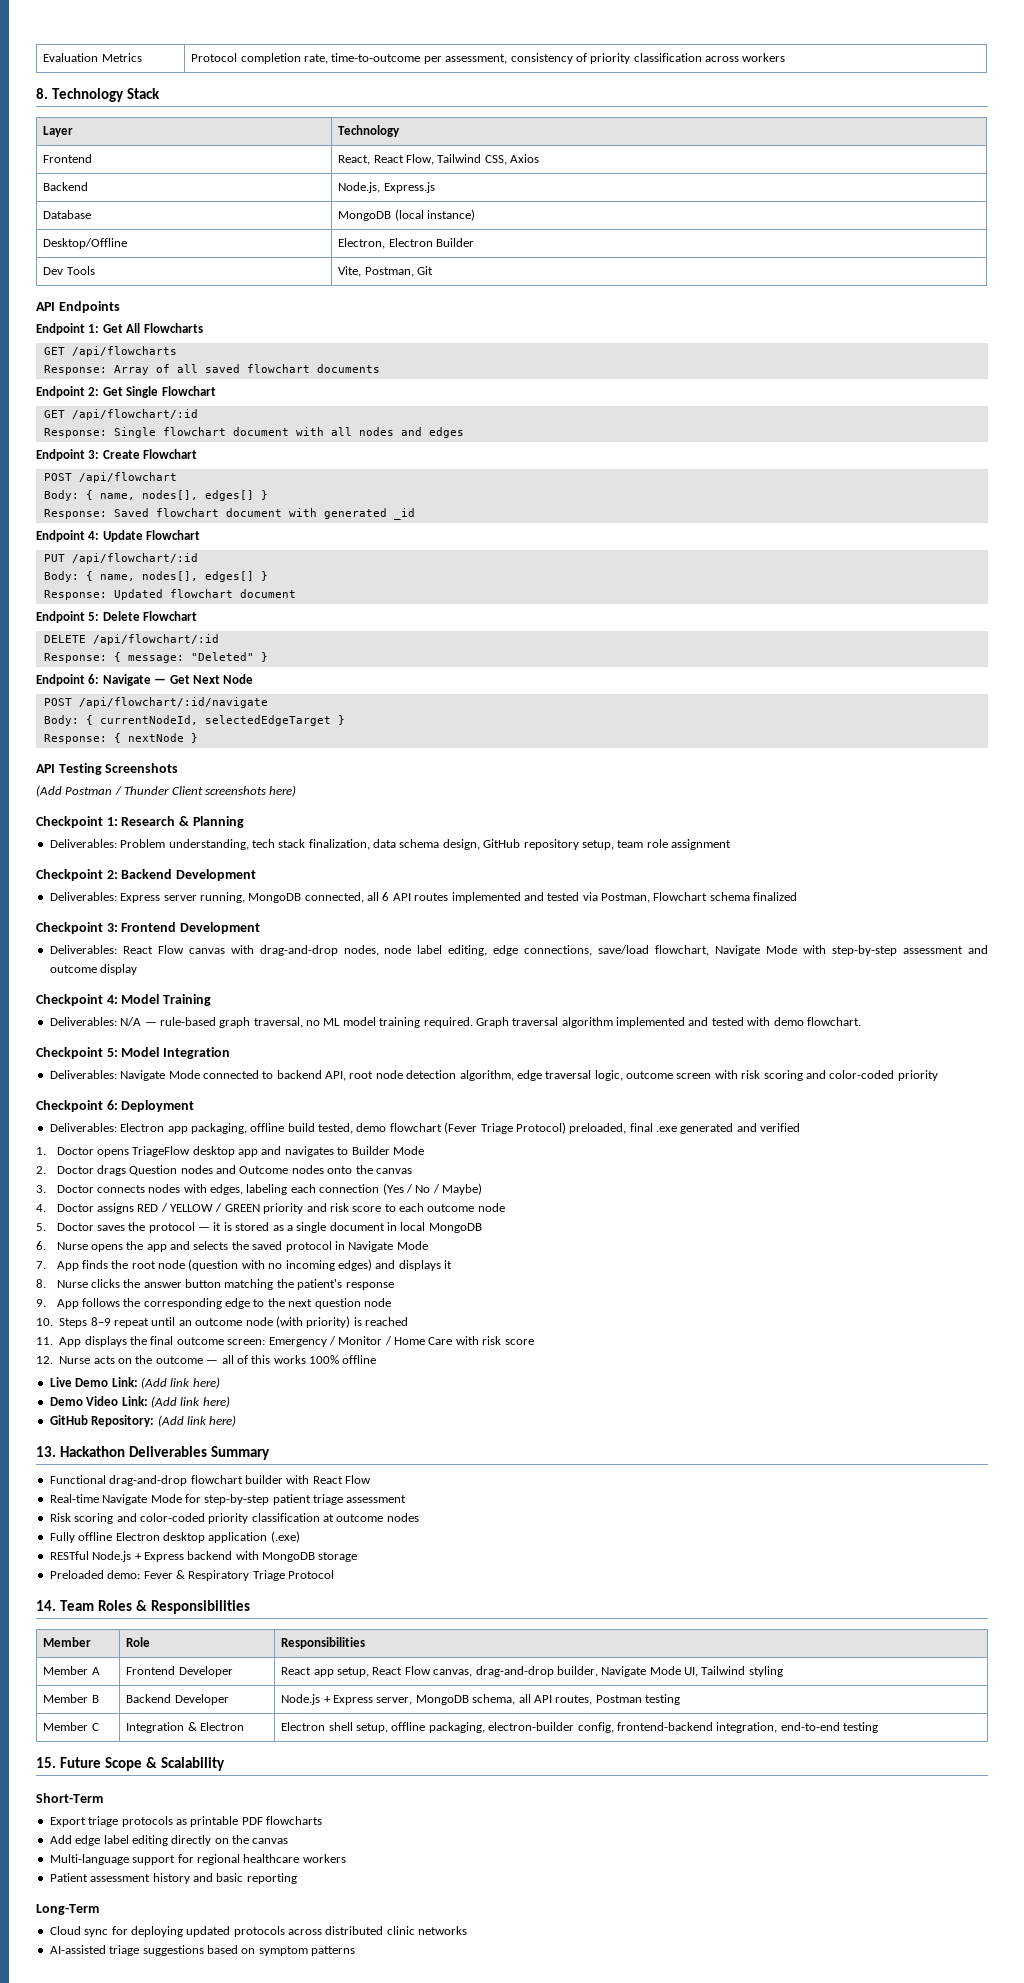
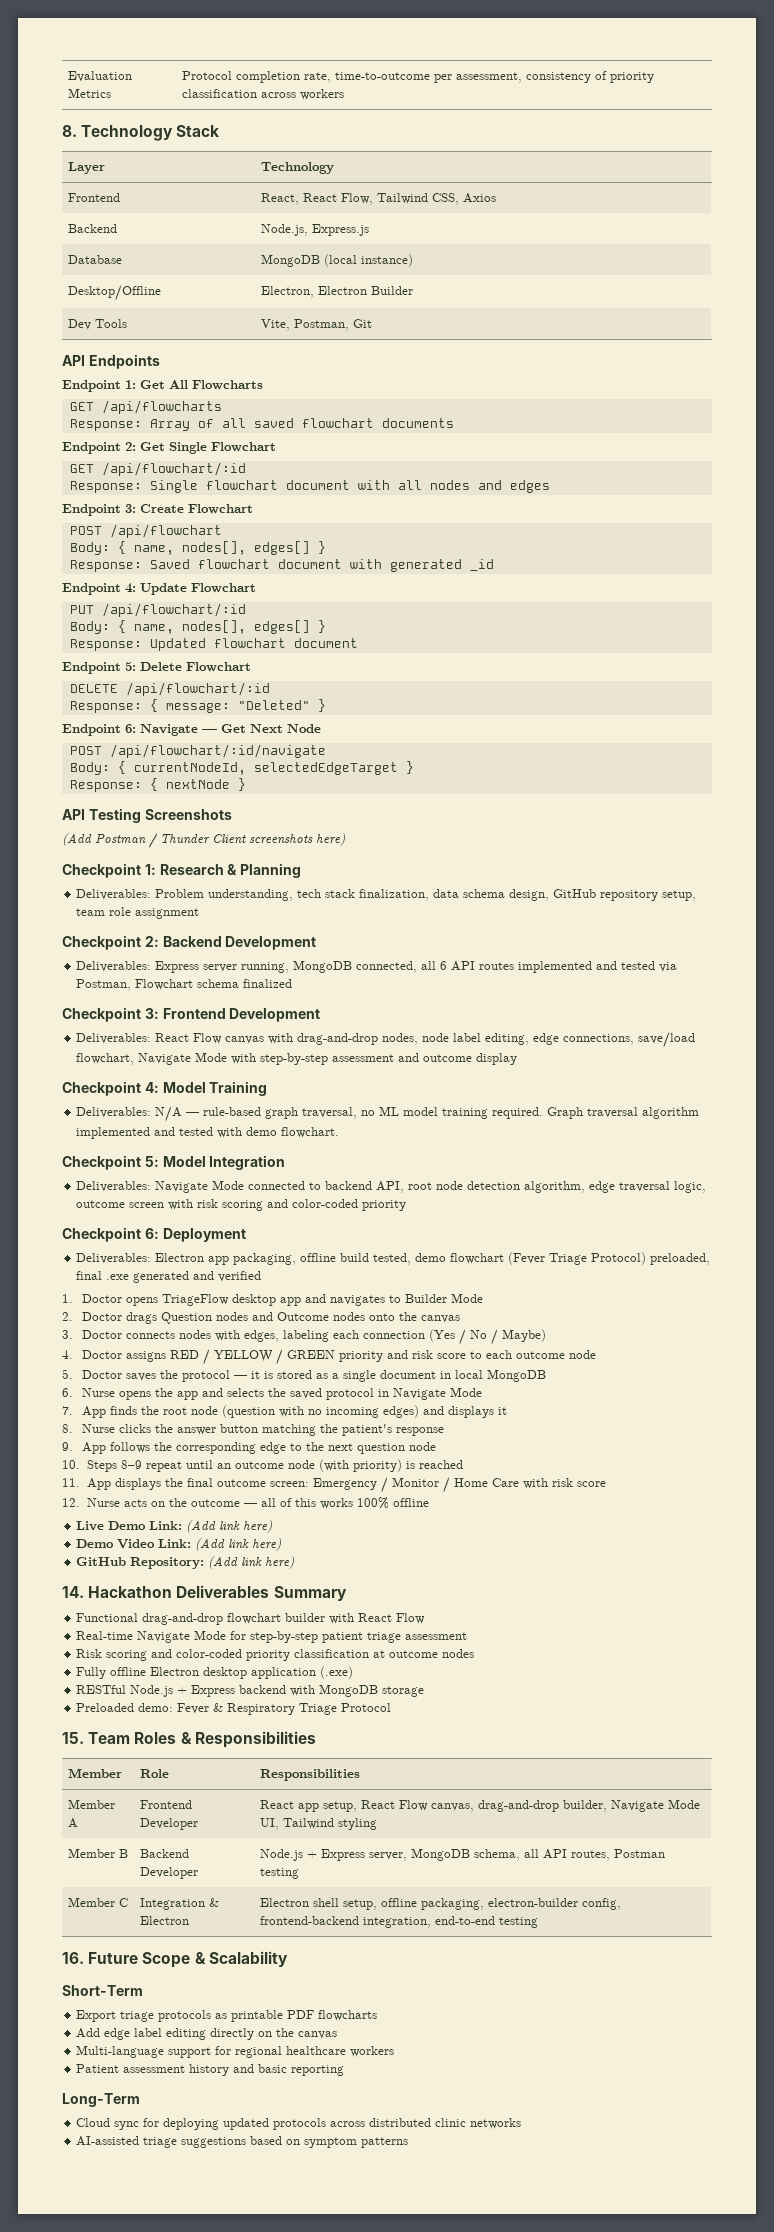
- 13. Hackathon Deliverables Summary
+ 14. Hackathon Deliverables Summary
- 14. Team Roles & Responsibilities
+ 15. Team Roles & Responsibilities
- 15. Future Scope & Scalability
+ 16. Future Scope & Scalability

